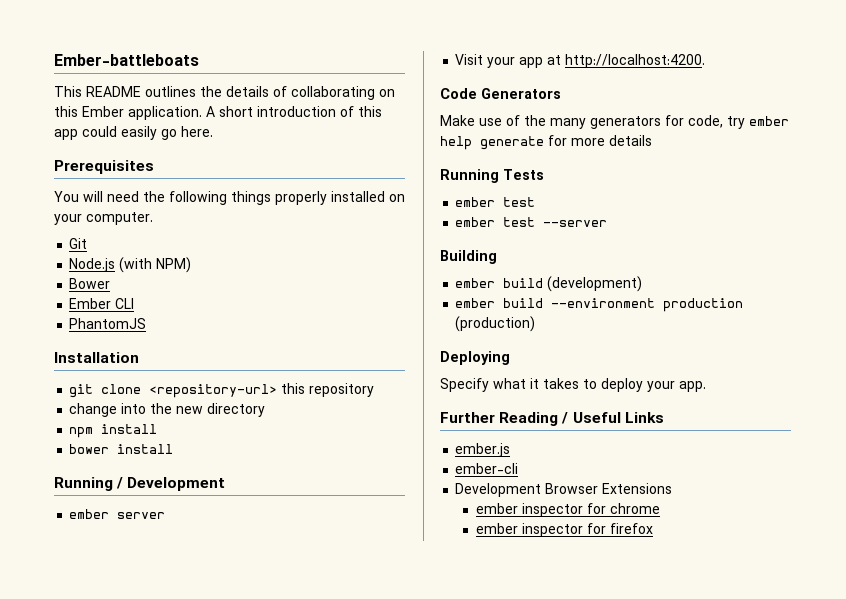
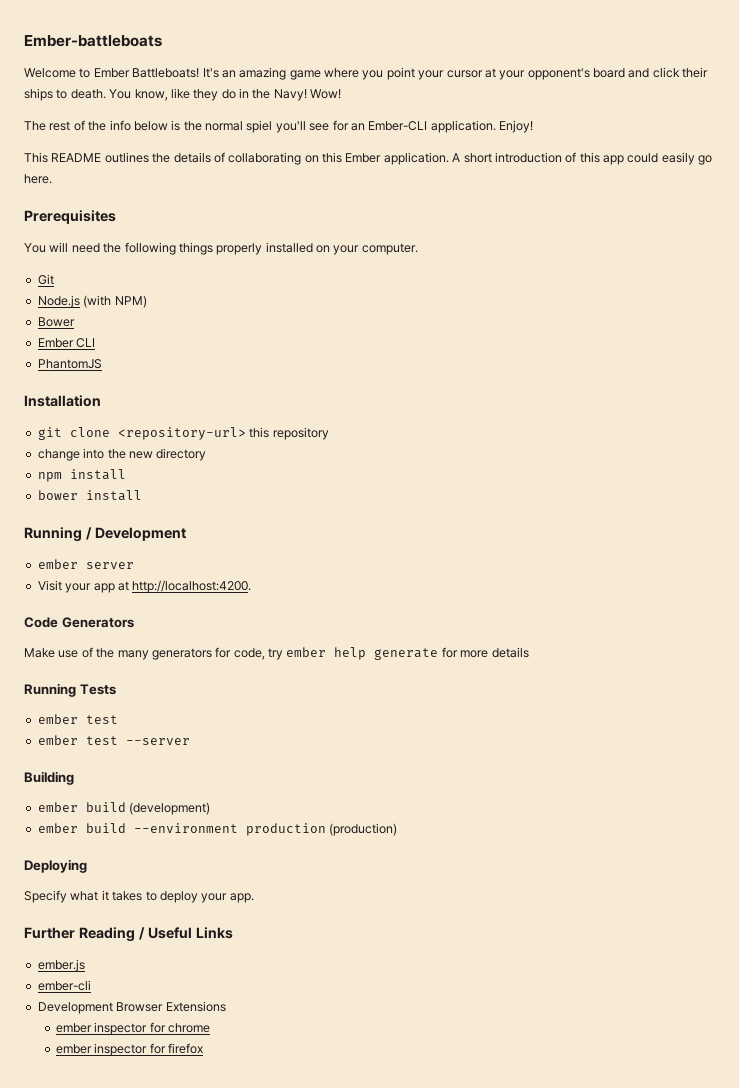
+ Welcome to Ember Battleboats! It's an amazing game where you point your cursor at your opponent's board and click their ships to death. You know, like they do in the Navy! Wow!
+ The rest of the info below is the normal spiel you'll see for an Ember-CLI application. Enjoy!

